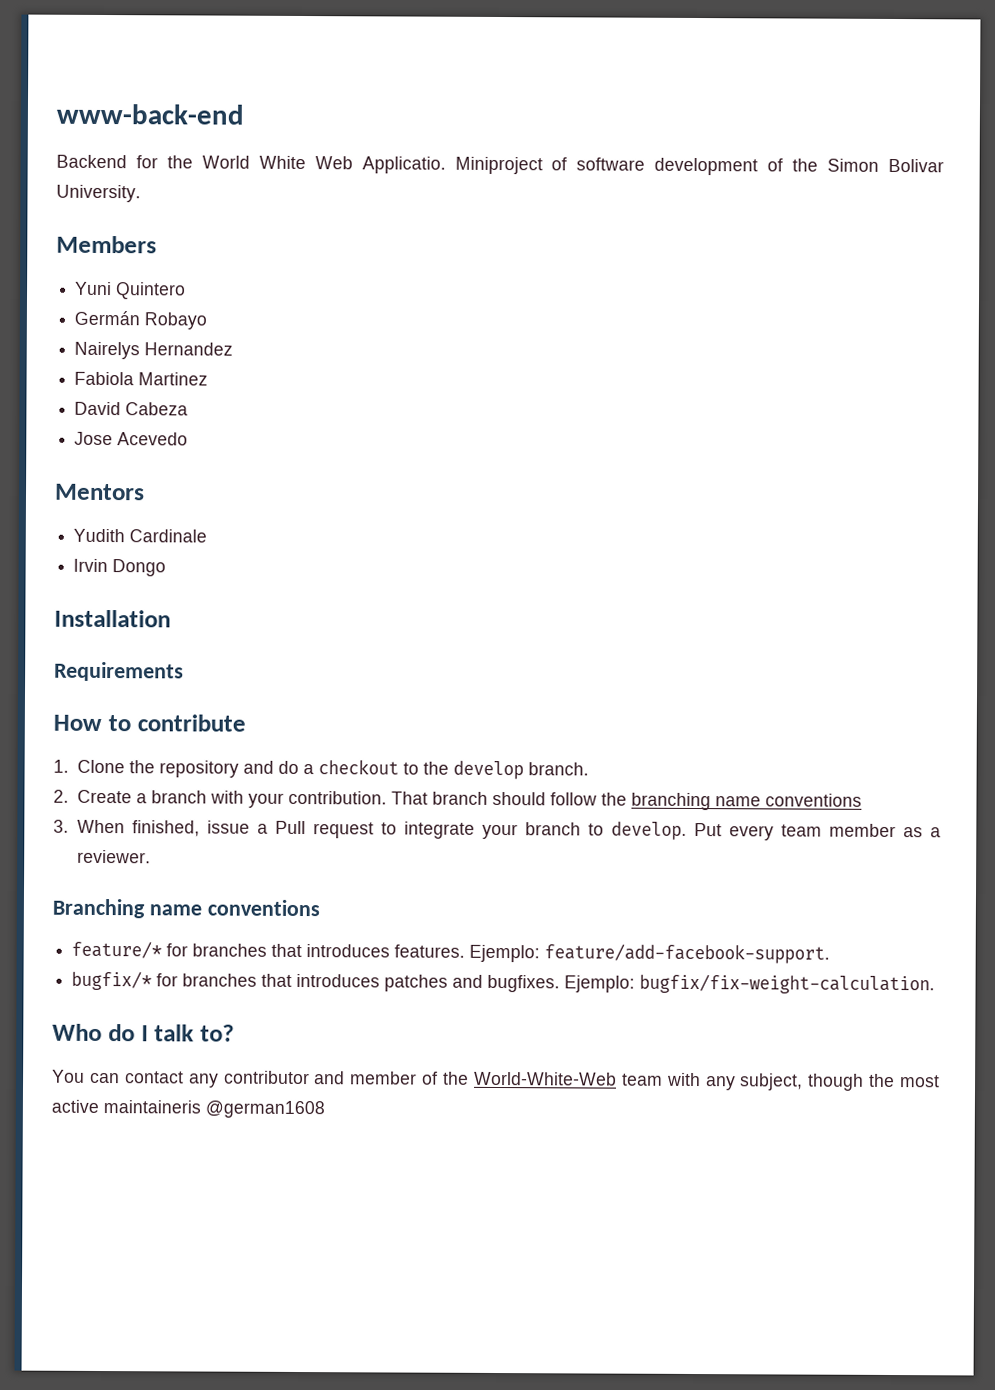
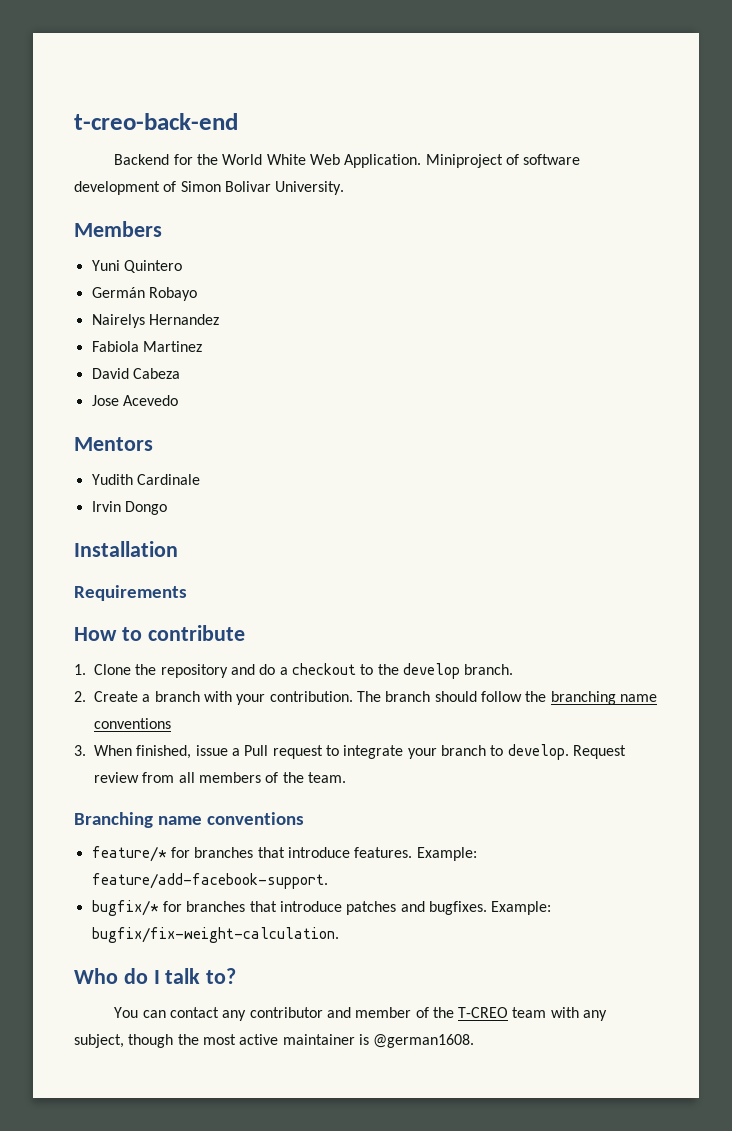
- www-back-end
+ t-creo-back-end
- Backend for the World White Web Applicatio.
+ Backend for the World White Web Application.
- Miniproject of software development of the Simon Bolivar University.
+ Miniproject of software development of Simon Bolivar University.
- That branch should follow the branching name conventions
+ The branch should follow the branching name conventions
- Put every team member as a reviewer.
+ Request review from all members of the team.
- feature/* for branches that introduces features. Ejemplo: feature/add-facebook-support.
+ feature/* for branches that introduce features. Example: feature/add-facebook-support.
- bugfix/* for branches that introduces patches and bugfixes.
+ bugfix/* for branches that introduce patches and bugfixes.
- Ejemplo: bugfix/fix-weight-calculation.
+ Example: bugfix/fix-weight-calculation.
- You can contact any contributor and member of the World-White-Web team with any subject, though the most active maintaineris @german1608
+ You can contact any contributor and member of the T-CREO team with any subject, though the most active maintainer is @german1608.

